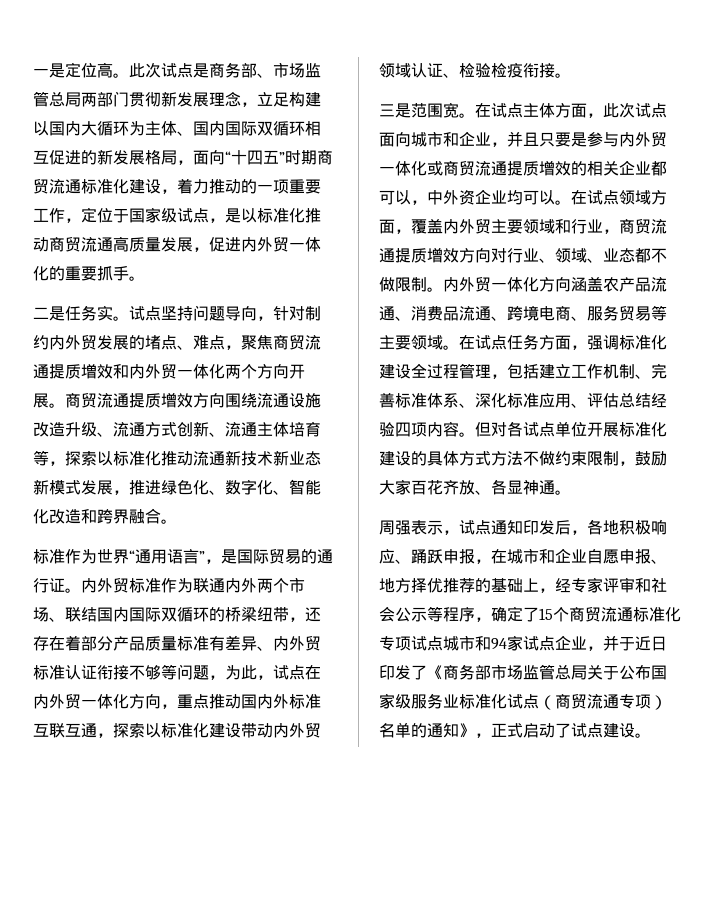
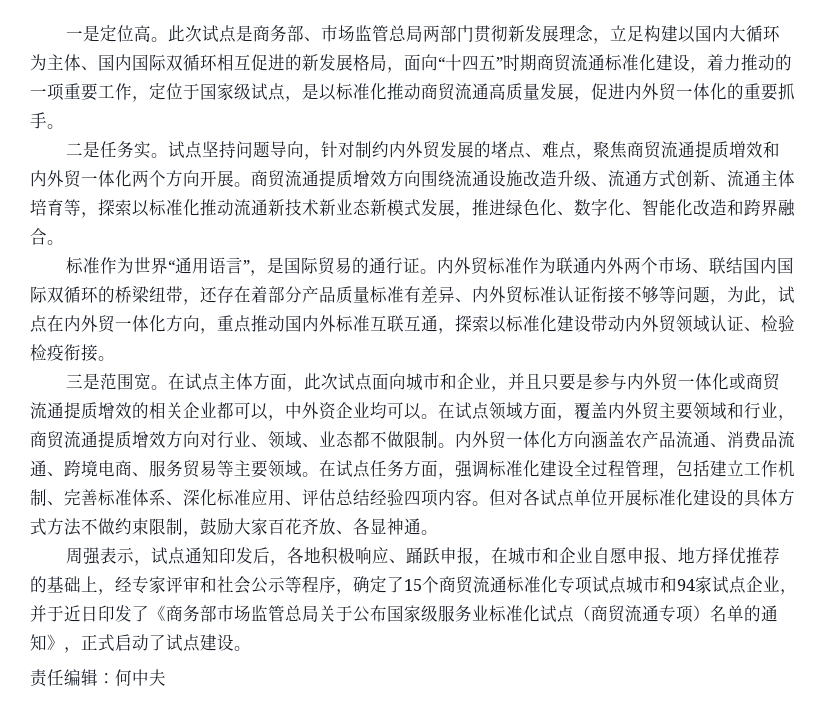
+ 责任编辑：何中夫

